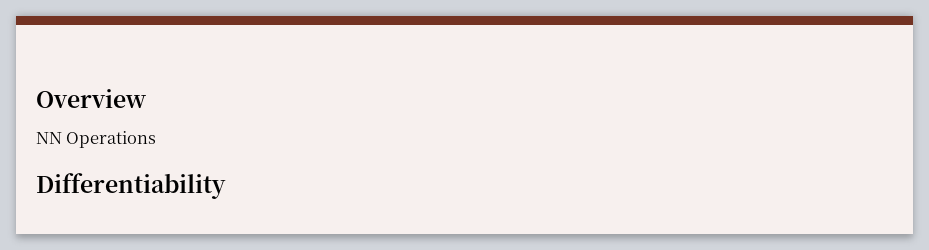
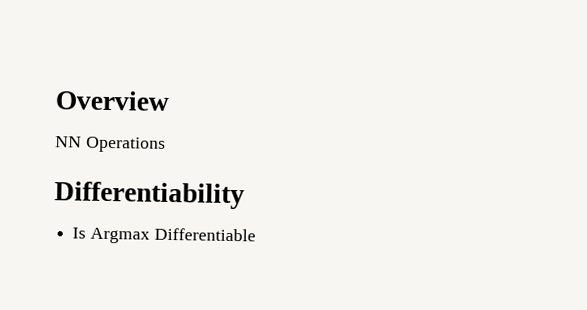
+ Is Argmax Differentiable

